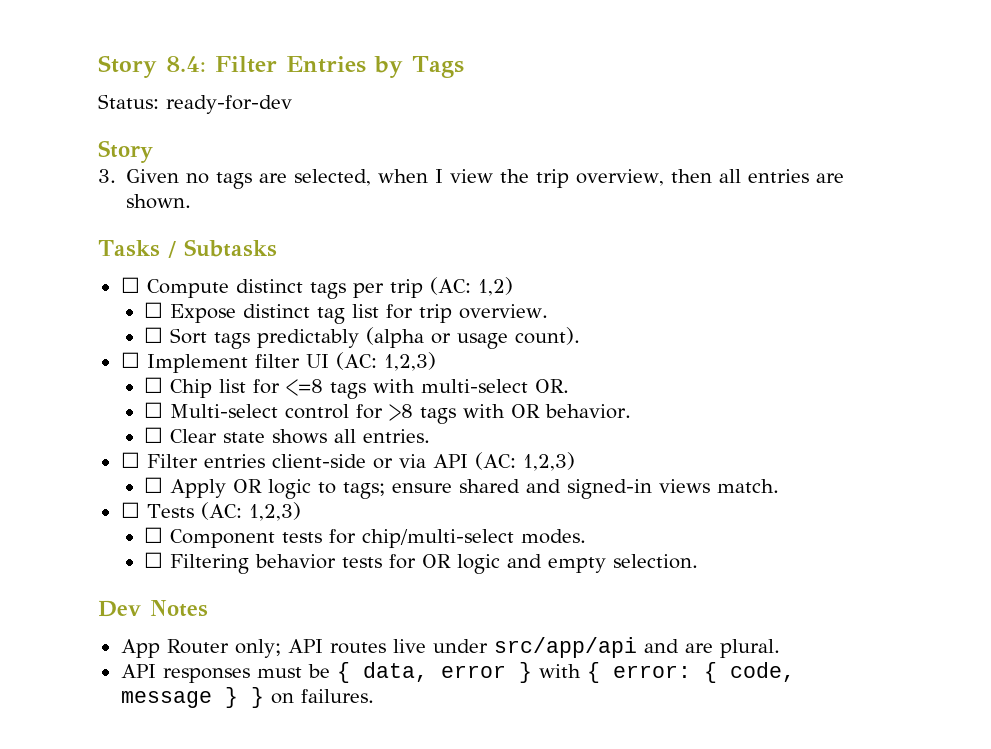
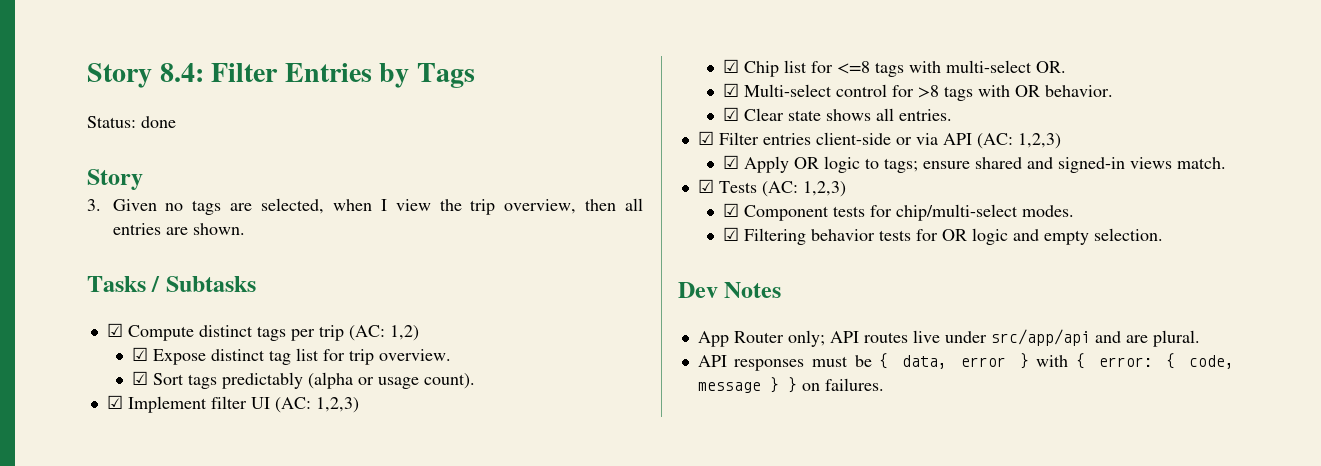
- Status: ready-for-dev
+ Status: done
- ☐ Compute distinct tags per trip (AC: 1,2)
+ ☑ Compute distinct tags per trip (AC: 1,2)
- ☐ Expose distinct tag list for trip overview.
+ ☑ Expose distinct tag list for trip overview.
- ☐ Sort tags predictably (alpha or usage count).
+ ☑ Sort tags predictably (alpha or usage count).
- ☐ Implement filter UI (AC: 1,2,3)
+ ☑ Implement filter UI (AC: 1,2,3)
- ☐ Chip list for <=8 tags with multi-select OR.
+ ☑ Chip list for <=8 tags with multi-select OR.
- ☐ Multi-select control for >8 tags with OR behavior.
+ ☑ Multi-select control for >8 tags with OR behavior.
- ☐ Clear state shows all entries.
+ ☑ Clear state shows all entries.
- ☐ Filter entries client-side or via API (AC: 1,2,3)
+ ☑ Filter entries client-side or via API (AC: 1,2,3)
- ☐ Apply OR logic to tags; ensure shared and signed-in views match.
+ ☑ Apply OR logic to tags; ensure shared and signed-in views match.
- ☐ Tests (AC: 1,2,3)
+ ☑ Tests (AC: 1,2,3)
- ☐ Component tests for chip/multi-select modes.
+ ☑ Component tests for chip/multi-select modes.
- ☐ Filtering behavior tests for OR logic and empty selection.
+ ☑ Filtering behavior tests for OR logic and empty selection.

